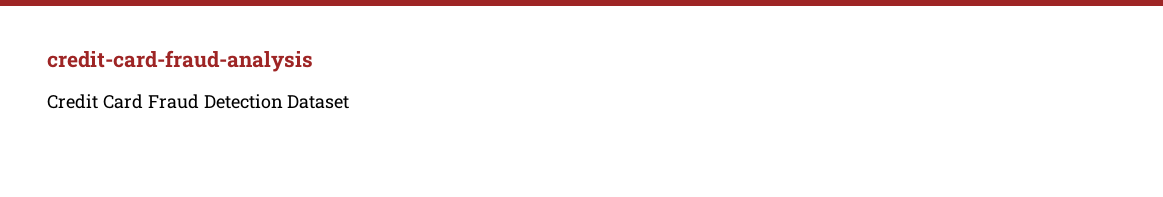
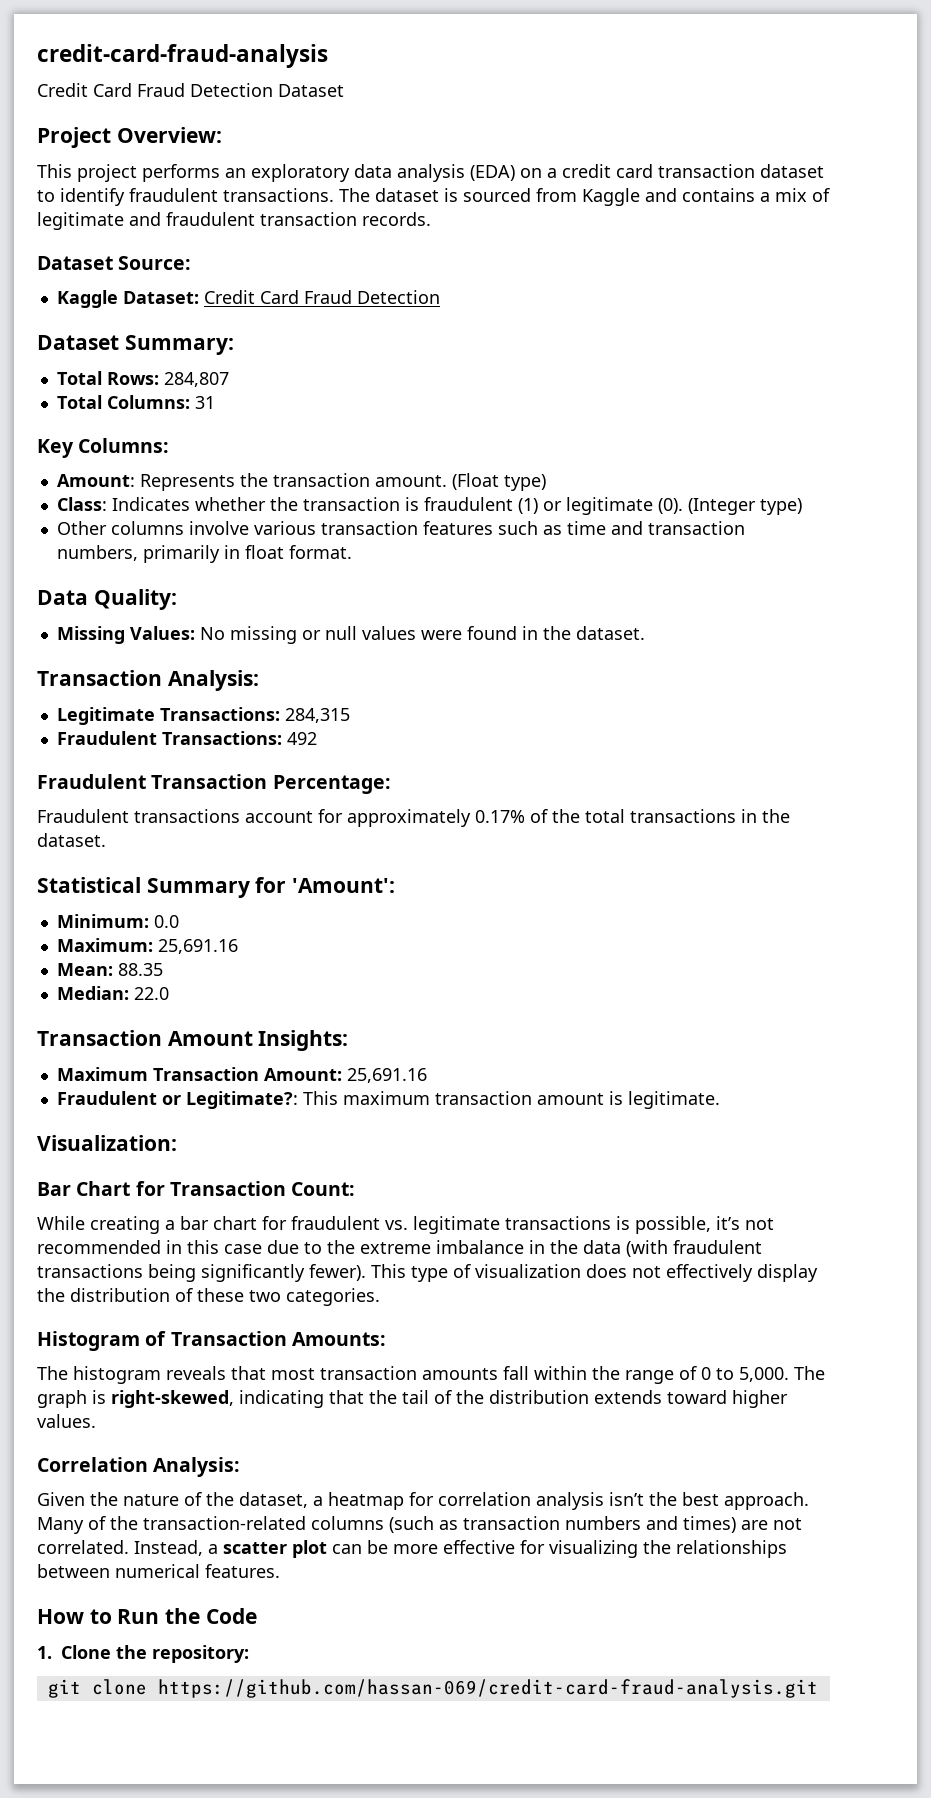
+ Project Overview:
+ This project performs an exploratory data analysis (EDA) on a credit card transaction dataset to identify fraudulent transactions. The dataset is sourced from Kaggle and contains a mix of legitimate and fraudulent transaction records.
+ Dataset Source:
+ Kaggle Dataset: Credit Card Fraud Detection
+ Dataset Summary:
+ Total Rows: 284,807
+ Total Columns: 31
+ Key Columns:
+ Amount: Represents the transaction amount. (Float type)
+ Class: Indicates whether the transaction is fraudulent (1) or legitimate (0). (Integer type)
+ Other columns involve various transaction features such as time and transaction numbers, primarily in float format.
+ Data Quality:
+ Missing Values: No missing or null values were found in the dataset.
+ Transaction Analysis:
+ Legitimate Transactions: 284,315
+ Fraudulent Transactions: 492
+ Fraudulent Transaction Percentage:
+ Fraudulent transactions account for approximately 0.17% of the total transactions in the dataset.
+ Statistical Summary for 'Amount':
+ Minimum: 0.0
+ Maximum: 25,691.16
+ Mean: 88.35
+ Median: 22.0
+ Transaction Amount Insights:
+ Maximum Transaction Amount: 25,691.16
+ Fraudulent or Legitimate?: This maximum transaction amount is legitimate.
+ Visualization:
+ Bar Chart for Transaction Count:
+ While creating a bar chart for fraudulent vs. legitimate transactions is possible, it’s not recommended in this case due to the extreme imbalance in the data (with fraudulent transactions being significantly fewer). This type of visualization does not effectively display the distribution of these two categories.
+ Histogram of Transaction Amounts:
+ The histogram reveals that most transaction amounts fall within the range of 0 to 5,000. The graph is right-skewed, indicating that the tail of the distribution extends toward higher values.
+ Correlation Analysis:
+ Given the nature of the dataset, a heatmap for correlation analysis isn’t the best approach. Many of the transaction-related columns (such as transaction numbers and times) are not correlated. Instead, a scatter plot can be more effective for visualizing the relationships between numerical features.
+ How to Run the Code
+ 1. Clone the repository:
+ git clone https://github.com/hassan-069/credit-card-fraud-analysis.git

